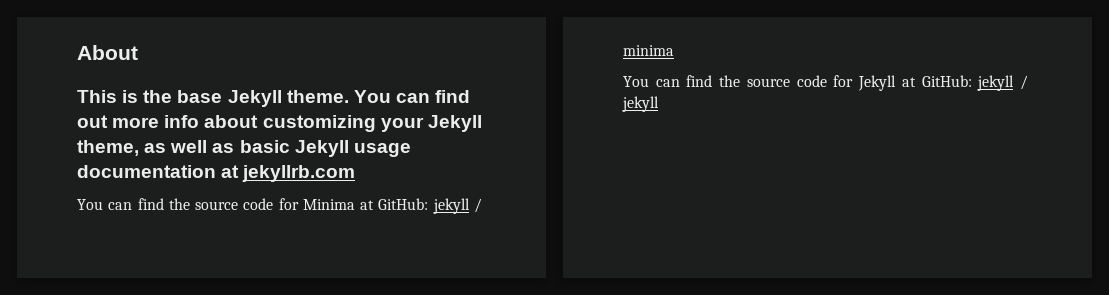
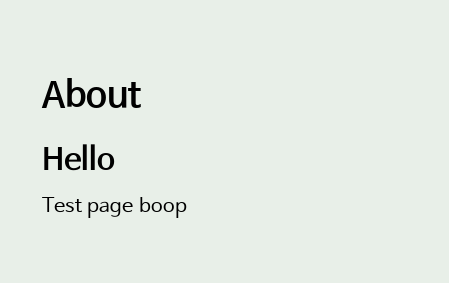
- This is the base Jekyll theme. You can find out more info about customizing your Jekyll theme, as well as basic Jekyll usage documentation at jekyllrb.com
- You can find the source code for Minima at GitHub: jekyll / minima
- You can find the source code for Jekyll at GitHub: jekyll / jekyll
+ Hello
+ Test page boop

